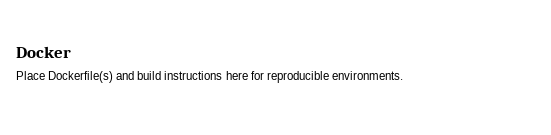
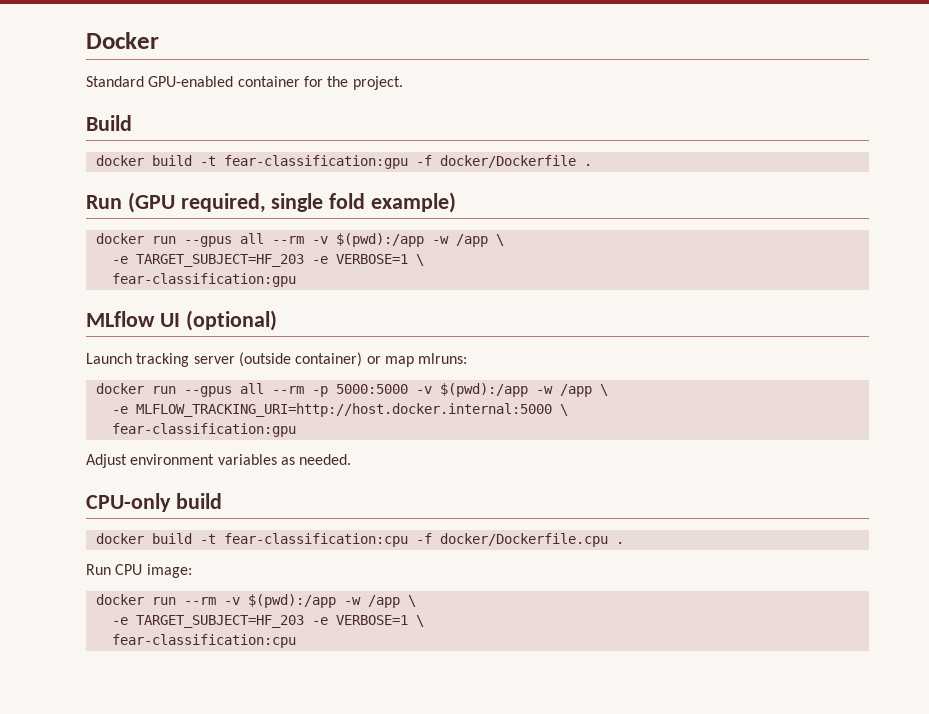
- Place Dockerfile(s) and build instructions here for reproducible environments.
+ Standard GPU-enabled container for the project.
+ Build
+ docker build -t fear-classification:gpu -f docker/Dockerfile .
+ Run (GPU required, single fold example)
+ docker run --gpus all --rm -v $(pwd):/app -w /app \
+ -e TARGET_SUBJECT=HF_203 -e VERBOSE=1 \
+ fear-classification:gpu
+ MLflow UI (optional)
+ Launch tracking server (outside container) or map mlruns:
+ docker run --gpus all --rm -p 5000:5000 -v $(pwd):/app -w /app \
+ -e MLFLOW_TRACKING_URI=http://host.docker.internal:5000 \
+ fear-classification:gpu
+ Adjust environment variables as needed.
+ CPU-only build
+ docker build -t fear-classification:cpu -f docker/Dockerfile.cpu .
+ Run CPU image:
+ docker run --rm -v $(pwd):/app -w /app \
+ -e TARGET_SUBJECT=HF_203 -e VERBOSE=1 \
+ fear-classification:cpu

